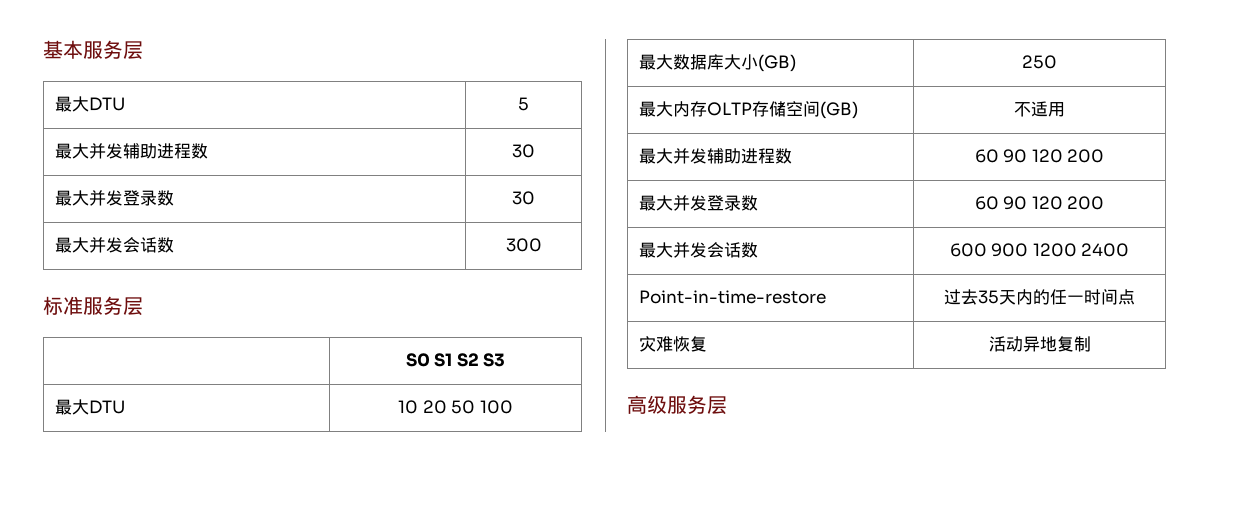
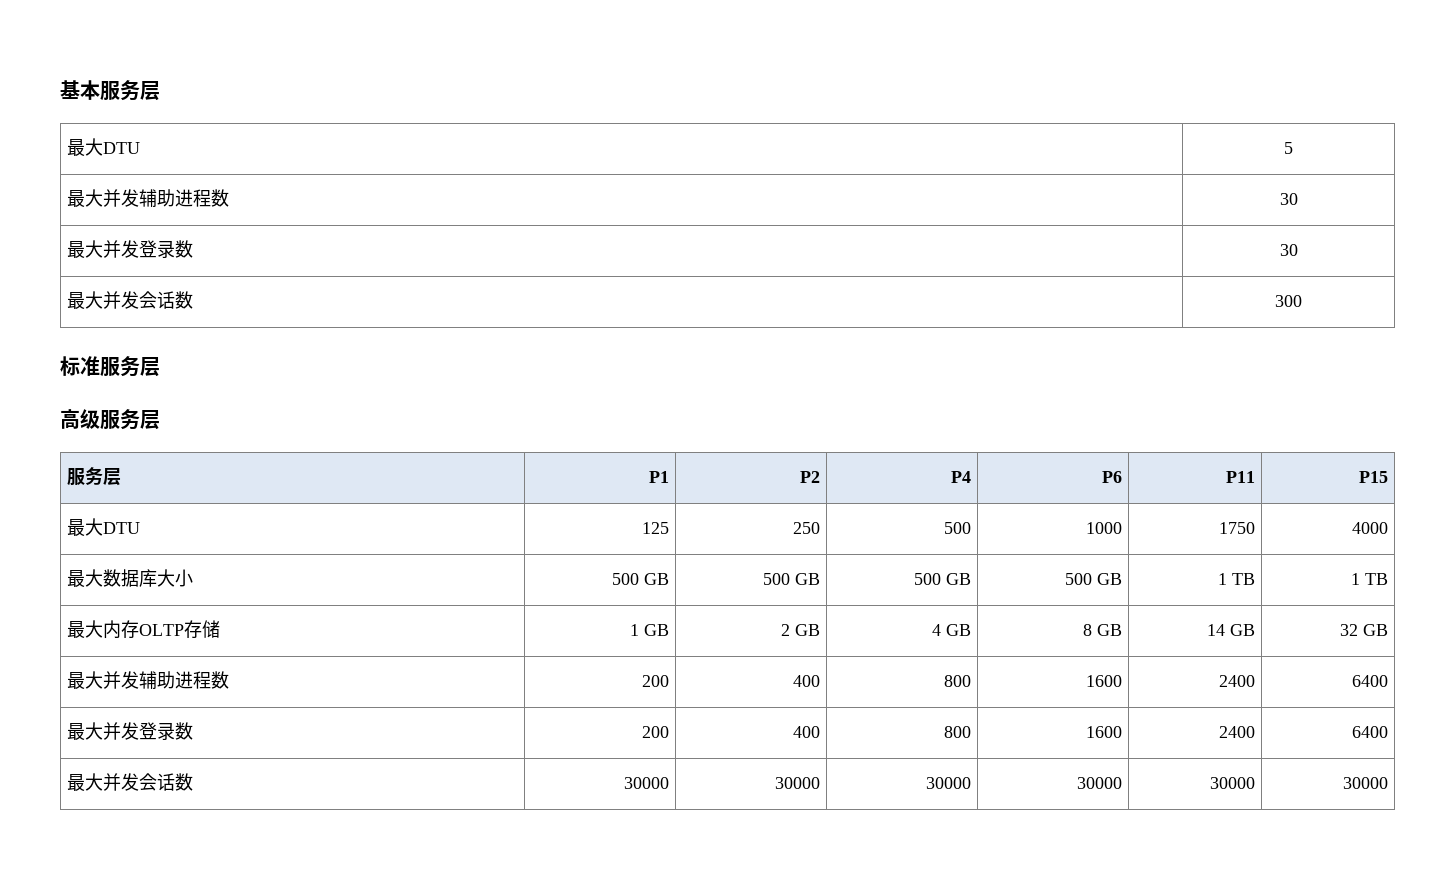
- | S0 S1 S2 S3
- 最大DTU | 10 20 50 100
- 最大数据库大小(GB) | 250
- 最大内存OLTP存储空间(GB) | 不适用
- 最大并发辅助进程数 | 60 90 120 200
- 最大并发登录数 | 60 90 120 200
- 最大并发会话数 | 600 900 1200 2400
- Point-in-time-restore | 过去35天内的任一时间点
- 灾难恢复 | 活动异地复制
  高级服务层
+ 服务层 | P1 | P2 | P4 | P6 | P11 | P15
+ 最大DTU | 125 | 250 | 500 | 1000 | 1750 | 4000
+ 最大数据库大小 | 500 GB | 500 GB | 500 GB | 500 GB | 1 TB | 1 TB
+ 最大内存OLTP存储 | 1 GB | 2 GB | 4 GB | 8 GB | 14 GB | 32 GB
+ 最大并发辅助进程数 | 200 | 400 | 800 | 1600 | 2400 | 6400
+ 最大并发登录数 | 200 | 400 | 800 | 1600 | 2400 | 6400
+ 最大并发会话数 | 30000 | 30000 | 30000 | 30000 | 30000 | 30000

